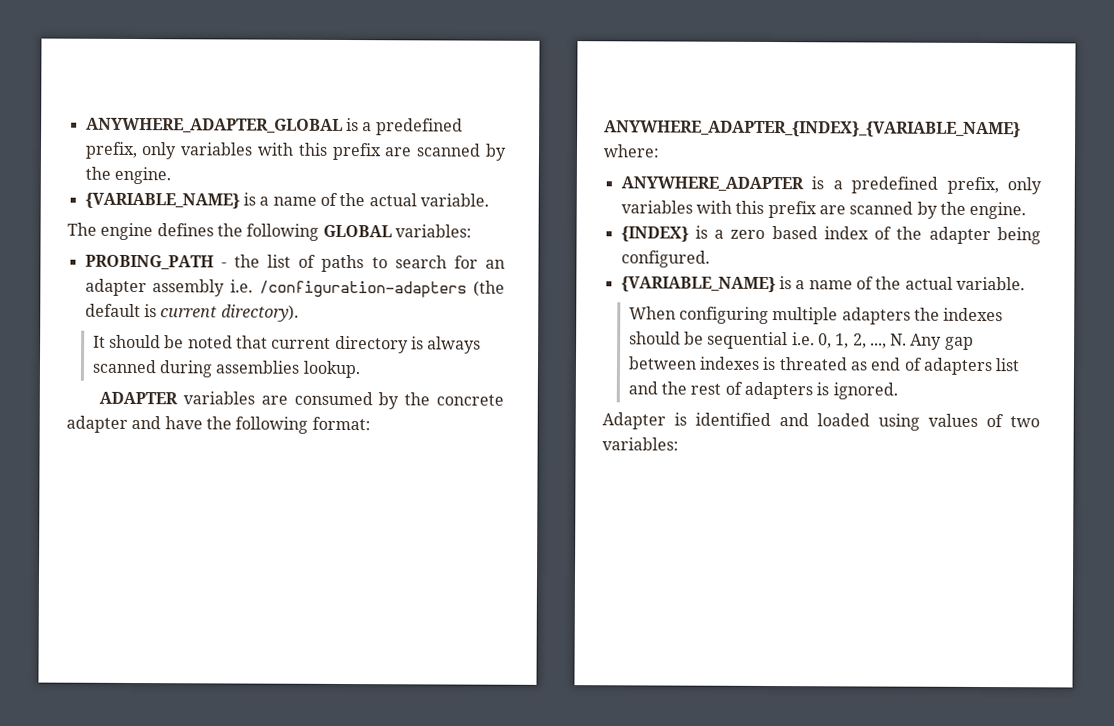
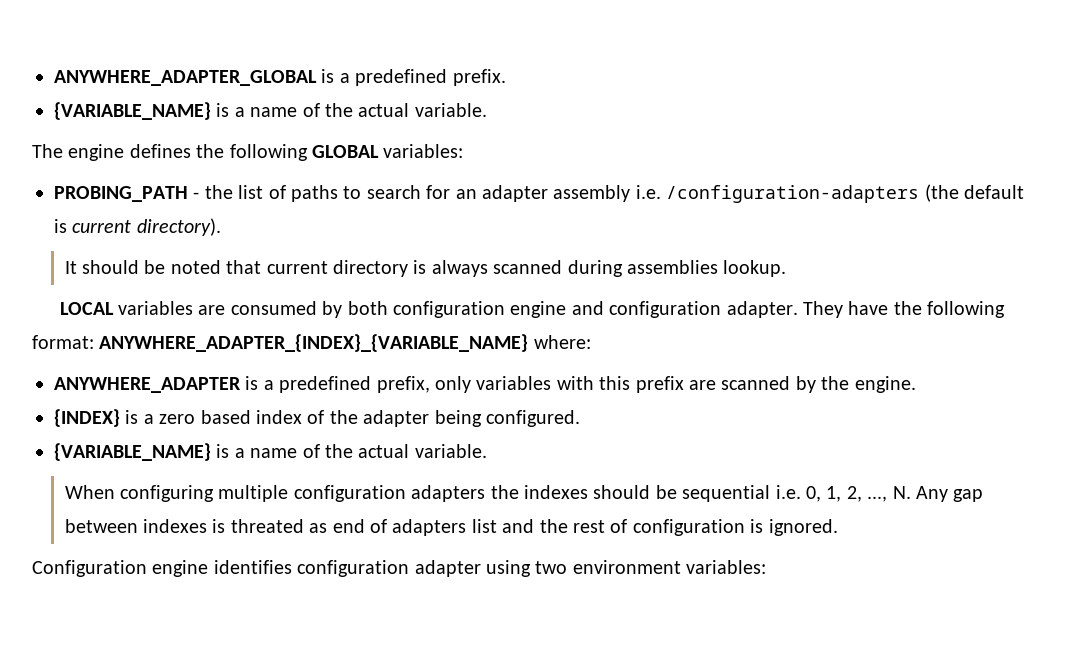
- ANYWHERE_ADAPTER_GLOBAL is a predefined prefix, only variables with this prefix are scanned by the engine.
+ ANYWHERE_ADAPTER_GLOBAL is a predefined prefix.
- ADAPTER variables are consumed by the concrete adapter and have the following format: ANYWHERE_ADAPTER_{INDEX}_{VARIABLE_NAME} where:
+ LOCAL variables are consumed by both configuration engine and configuration adapter. They have the following format: ANYWHERE_ADAPTER_{INDEX}_{VARIABLE_NAME} where:
- When configuring multiple adapters the indexes should be sequential i.e. 0, 1, 2, ..., N. Any gap between indexes is threated as end of adapters list and the rest of adapters is ignored.
+ When configuring multiple configuration adapters the indexes should be sequential i.e. 0, 1, 2, ..., N. Any gap between indexes is threated as end of adapters list and the rest of configuration is ignored.
- Adapter is identified and loaded using values of two variables:
+ Configuration engine identifies configuration adapter using two environment variables:

